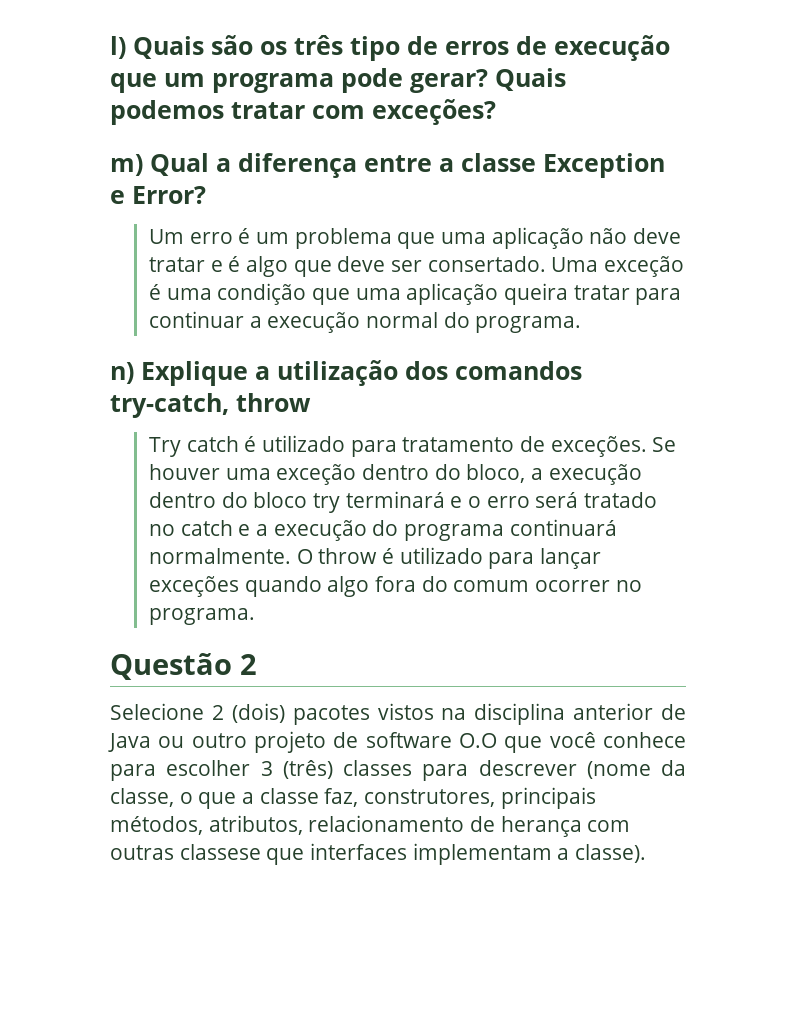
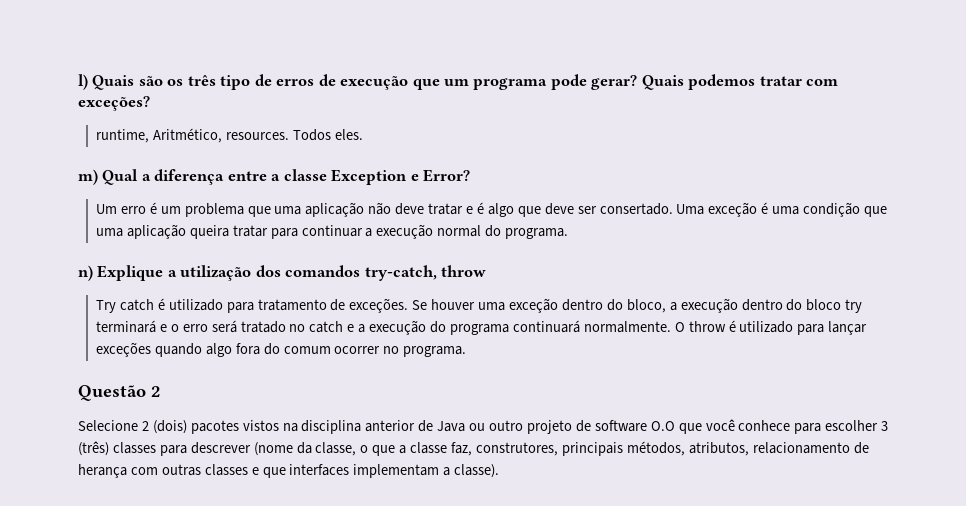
+ runtime, Aritmético, resources. Todos eles.
- Selecione 2 (dois) pacotes vistos na disciplina anterior de Java ou outro projeto de software O.O que você conhece para escolher 3 (três) classes para descrever (nome da classe, o que a classe faz, construtores, principais métodos, atributos, relacionamento de herança com outras classese que interfaces implementam a classe).
+ Selecione 2 (dois) pacotes vistos na disciplina anterior de Java ou outro projeto de software O.O que você conhece para escolher 3 (três) classes para descrever (nome da classe, o que a classe faz, construtores, principais métodos, atributos, relacionamento de herança com outras classes e que interfaces implementam a classe).

